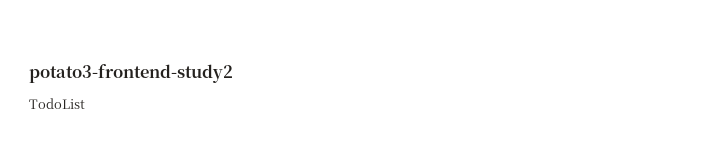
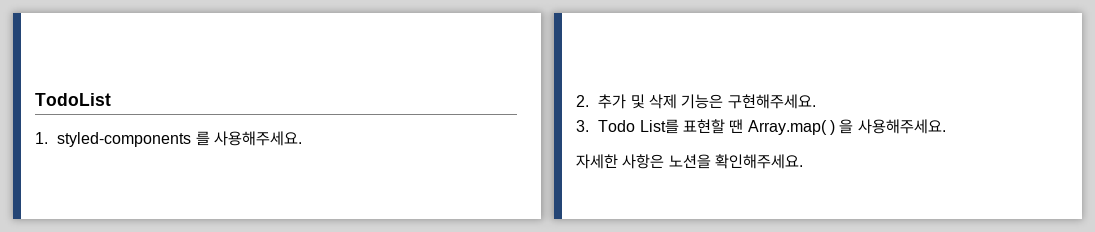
- potato3-frontend-study2
  TodoList
+ 1. styled-components 를 사용해주세요.
+ 2. 추가 및 삭제 기능은 구현해주세요.
+ 3. Todo List를 표현할 땐 Array.map( ) 을 사용해주세요.
+ 자세한 사항은 노션을 확인해주세요.

